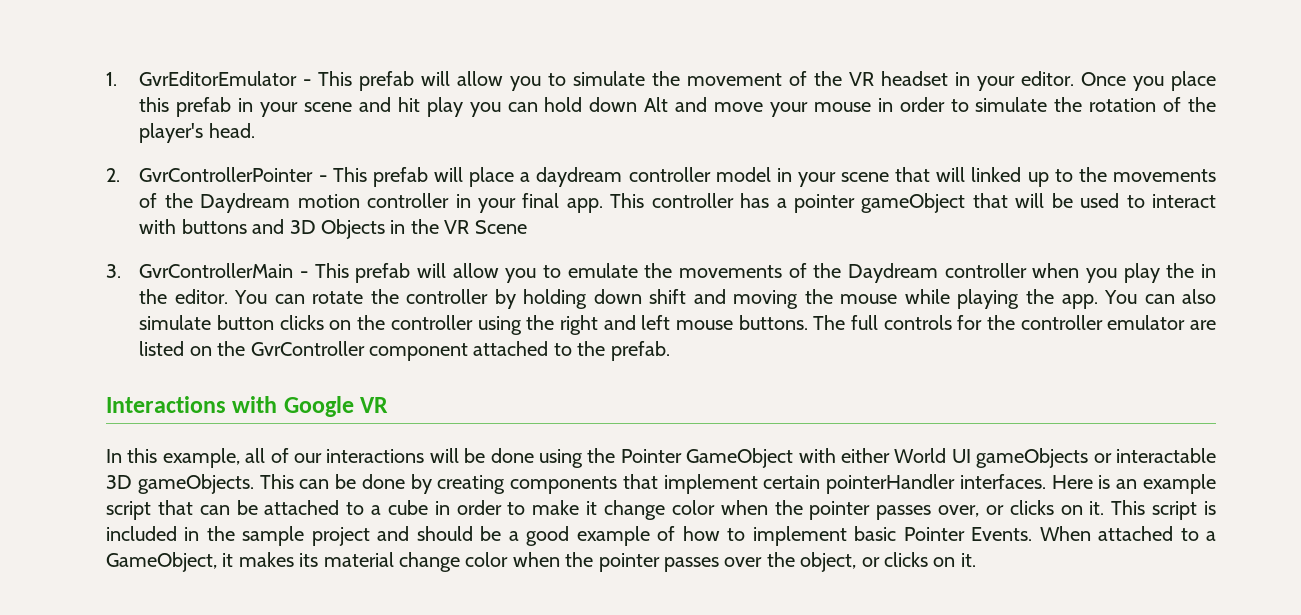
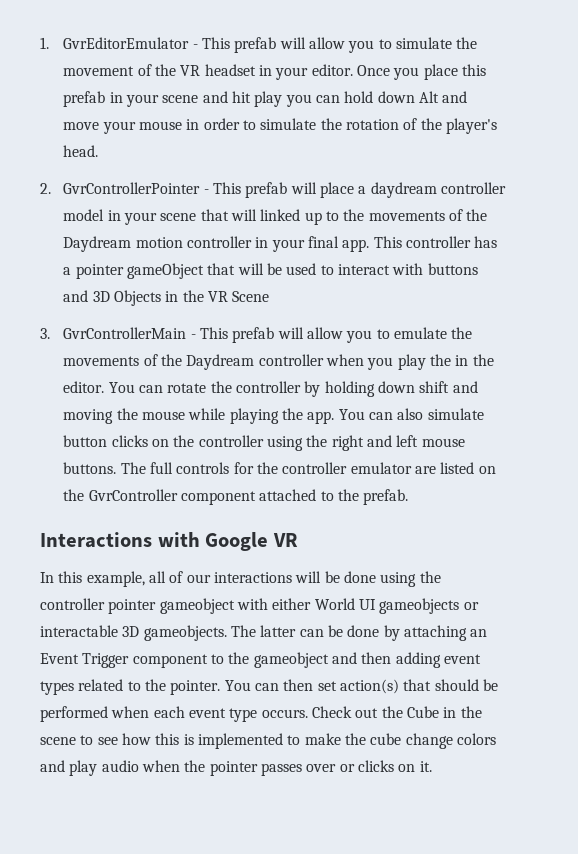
- In this example, all of our interactions will be done using the Pointer GameObject with either World UI gameObjects or interactable 3D gameObjects. This can be done by creating components that implement certain pointerHandler interfaces. Here is an example script that can be attached to a cube in order to make it change color when the pointer passes over, or clicks on it. This script is included in the sample project and should be a good example of how to implement basic Pointer Events. When attached to a GameObject, it makes its material change color when the pointer passes over the object, or clicks on it.
+ In this example, all of our interactions will be done using the controller pointer gameobject with either World UI gameobjects or interactable 3D gameobjects. The latter can be done by attaching an Event Trigger component to the gameobject and then adding event types related to the pointer. You can then set action(s) that should be performed when each event type occurs. Check out the Cube in the scene to see how this is implemented to make the cube change colors and play audio when the pointer passes over or clicks on it.

